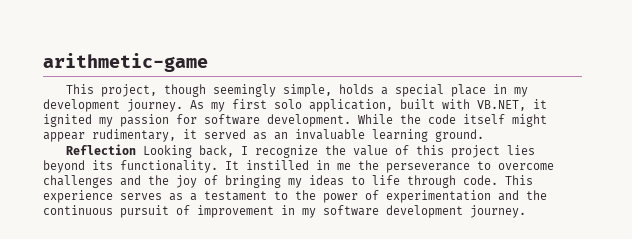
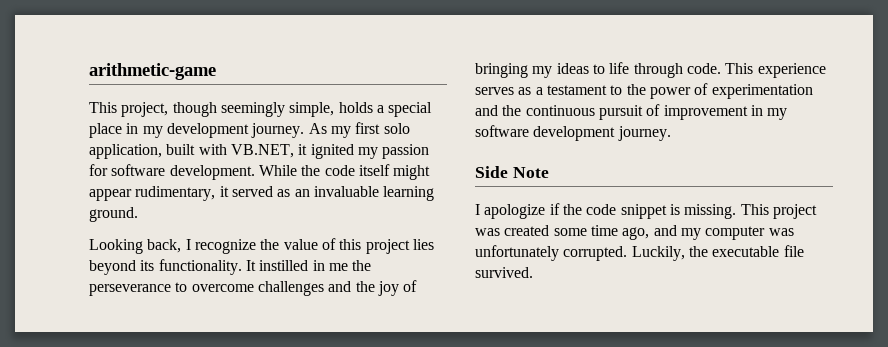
- Reflection Looking back, I recognize the value of this project lies beyond its functionality.
+ Looking back, I recognize the value of this project lies beyond its functionality.
+ Side Note
+ I apologize if the code snippet is missing. This project was created some time ago, and my computer was unfortunately corrupted. Luckily, the executable file survived.

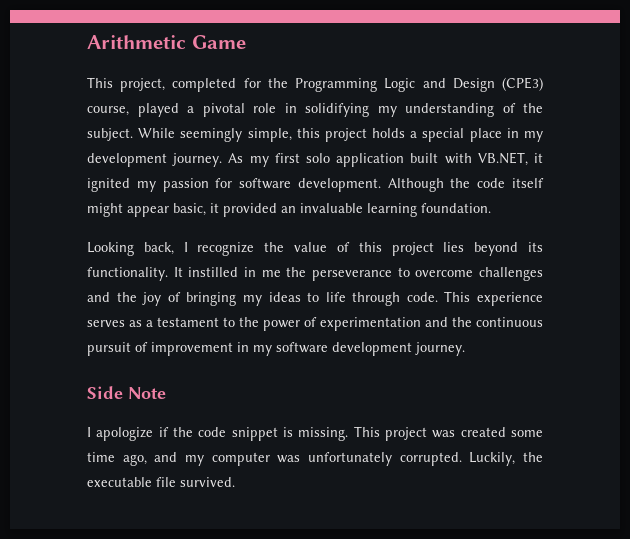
- arithmetic-game
+ Arithmetic Game
- This project, though seemingly simple, holds a special place in my development journey.
+ This project, completed for the Programming Logic and Design (CPE3) course, played a pivotal role in solidifying my understanding of the subject. While seemingly simple, this project holds a special place in my development journey.
- As my first solo application, built with VB.NET, it ignited my passion for software development.
+ As my first solo application built with VB.NET, it ignited my passion for software development.
- While the code itself might appear rudimentary, it served as an invaluable learning ground.
+ Although the code itself might appear basic, it provided an invaluable learning foundation.

